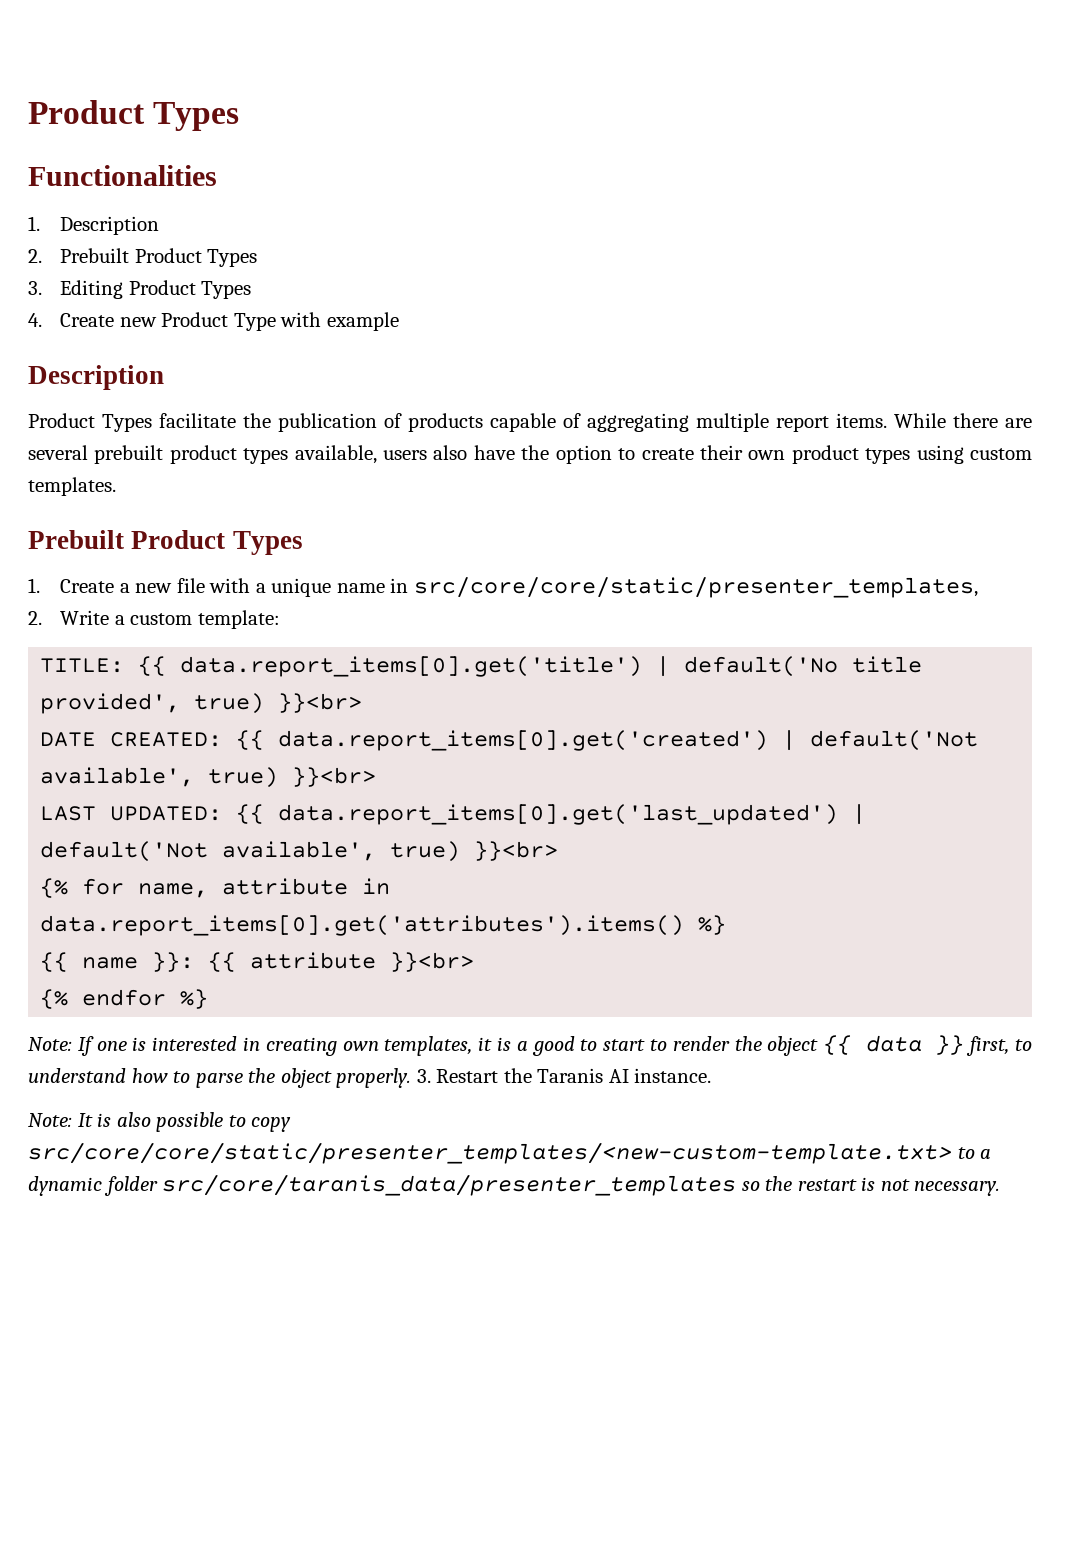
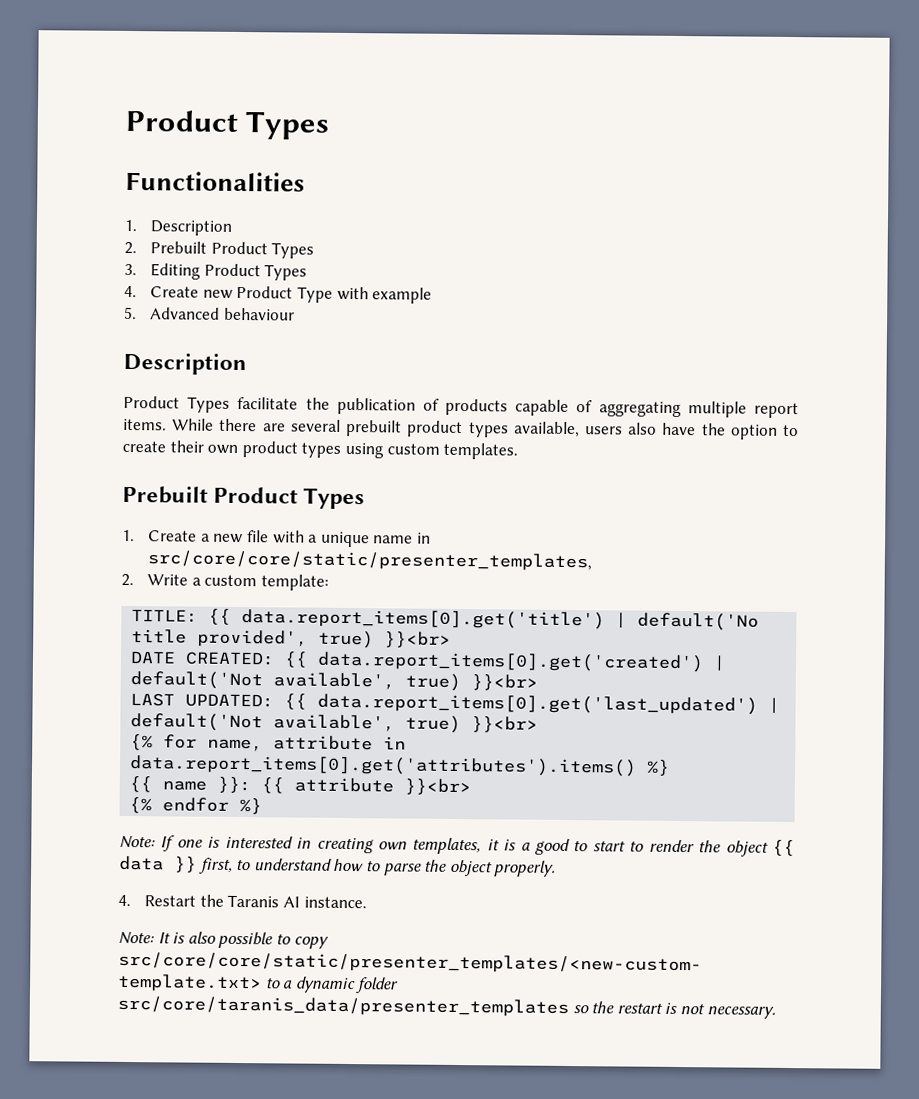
+ 5. Advanced behaviour
- Note: If one is interested in creating own templates, it is a good to start to render the object {{ data }} first, to understand how to parse the object properly. 3. Restart the Taranis AI instance.
+ Note: If one is interested in creating own templates, it is a good to start to render the object {{ data }} first, to understand how to parse the object properly.
+ 4. Restart the Taranis AI instance.

